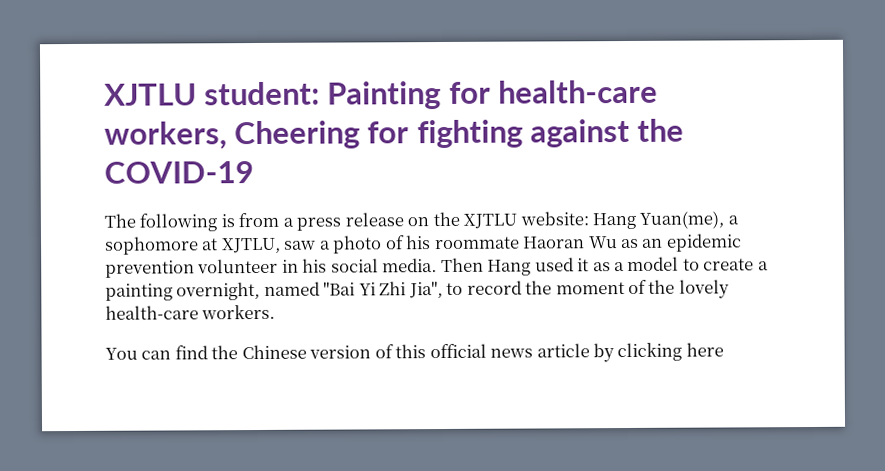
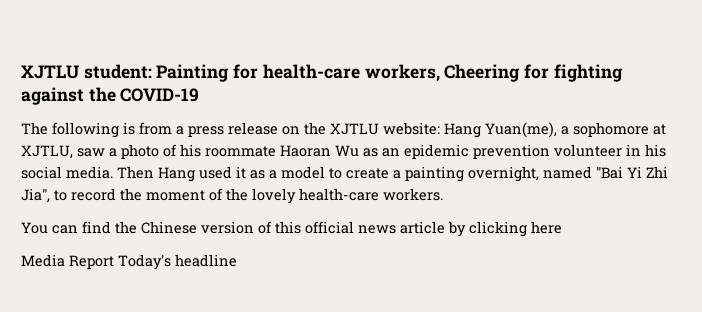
+ Media Report Today's headline

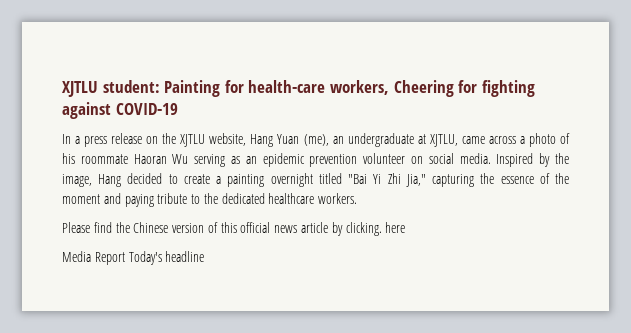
- XJTLU student: Painting for health-care workers, Cheering for fighting against the COVID-19
+ XJTLU student: Painting for health-care workers, Cheering for fighting against COVID-19
- The following is from a press release on the XJTLU website: Hang Yuan(me), a sophomore at XJTLU, saw a photo of his roommate Haoran Wu as an epidemic prevention volunteer in his social media. Then Hang used it as a model to create a painting overnight, named "Bai Yi Zhi Jia", to record the moment of the lovely health-care workers.
+ In a press release on the XJTLU website, Hang Yuan (me), an undergraduate at XJTLU, came across a photo of his roommate Haoran Wu serving as an epidemic prevention volunteer on social media. Inspired by the image, Hang decided to create a painting overnight titled "Bai Yi Zhi Jia," capturing the essence of the moment and paying tribute to the dedicated healthcare workers.
- You can find the Chinese version of this official news article by clicking here
+ Please find the Chinese version of this official news article by clicking. here

